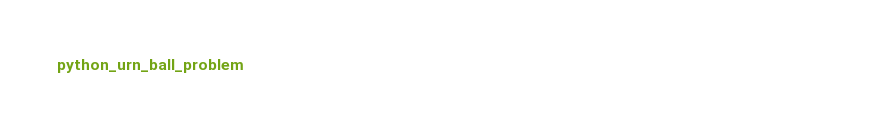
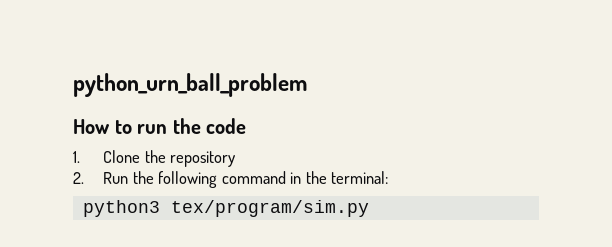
+ How to run the code
+ 1. Clone the repository
+ 2. Run the following command in the terminal:
+ python3 tex/program/sim.py

